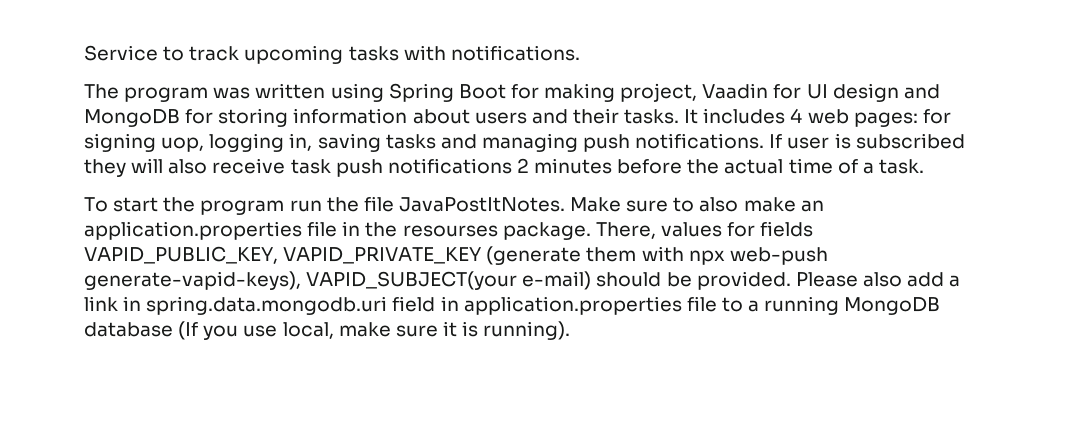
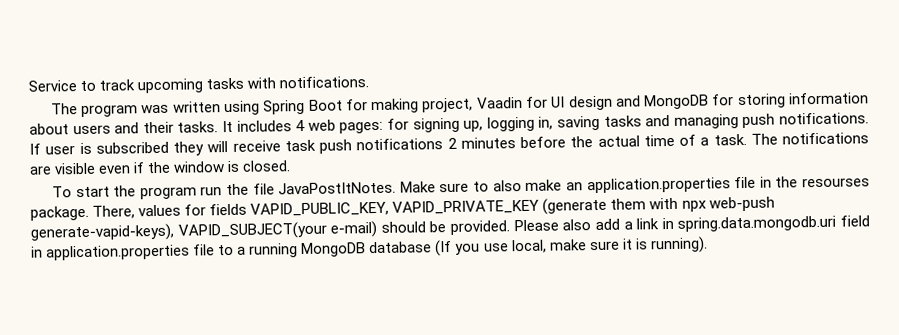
- It includes 4 web pages: for signing uop, logging in, saving tasks and managing push notifications.
+ It includes 4 web pages: for signing up, logging in, saving tasks and managing push notifications.
- If user is subscribed they will also receive task push notifications 2 minutes before the actual time of a task.
+ If user is subscribed they will receive task push notifications 2 minutes before the actual time of a task. The notifications are visible even if the window is closed.

